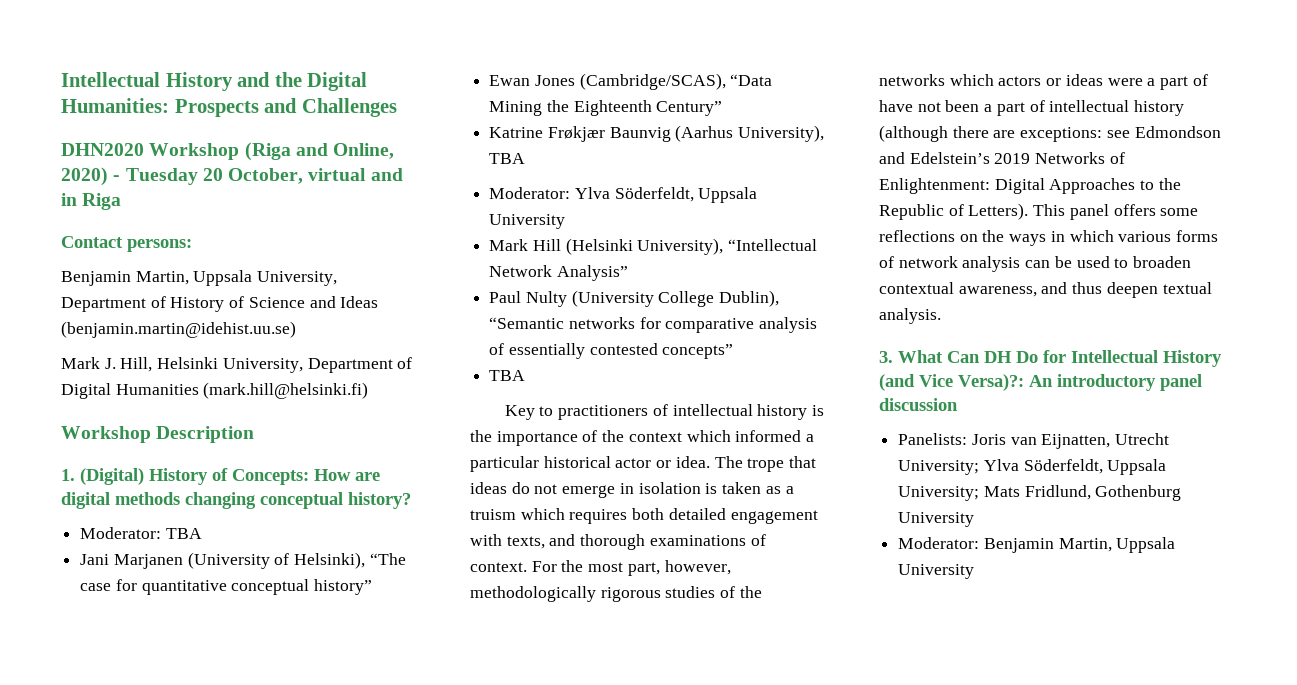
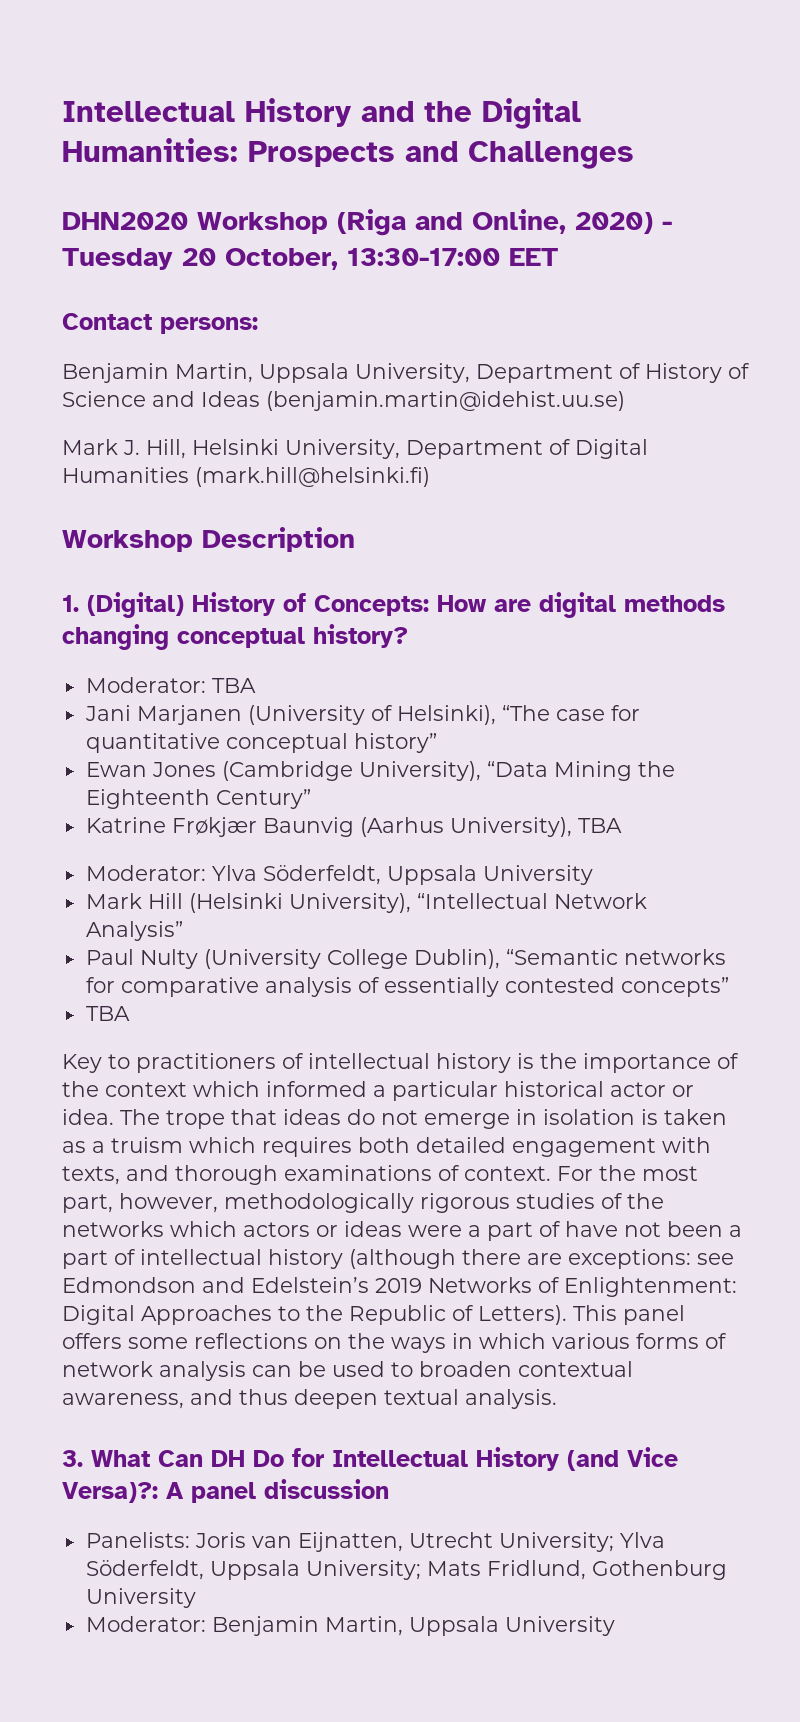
- DHN2020 Workshop (Riga and Online, 2020) - Tuesday 20 October, virtual and in Riga
+ DHN2020 Workshop (Riga and Online, 2020) - Tuesday 20 October, 13:30-17:00 EET
- Ewan Jones (Cambridge/SCAS), “Data Mining the Eighteenth Century”
+ Ewan Jones (Cambridge University), “Data Mining the Eighteenth Century”
- 3. What Can DH Do for Intellectual History (and Vice Versa)?: An introductory panel discussion
+ 3. What Can DH Do for Intellectual History (and Vice Versa)?: A panel discussion

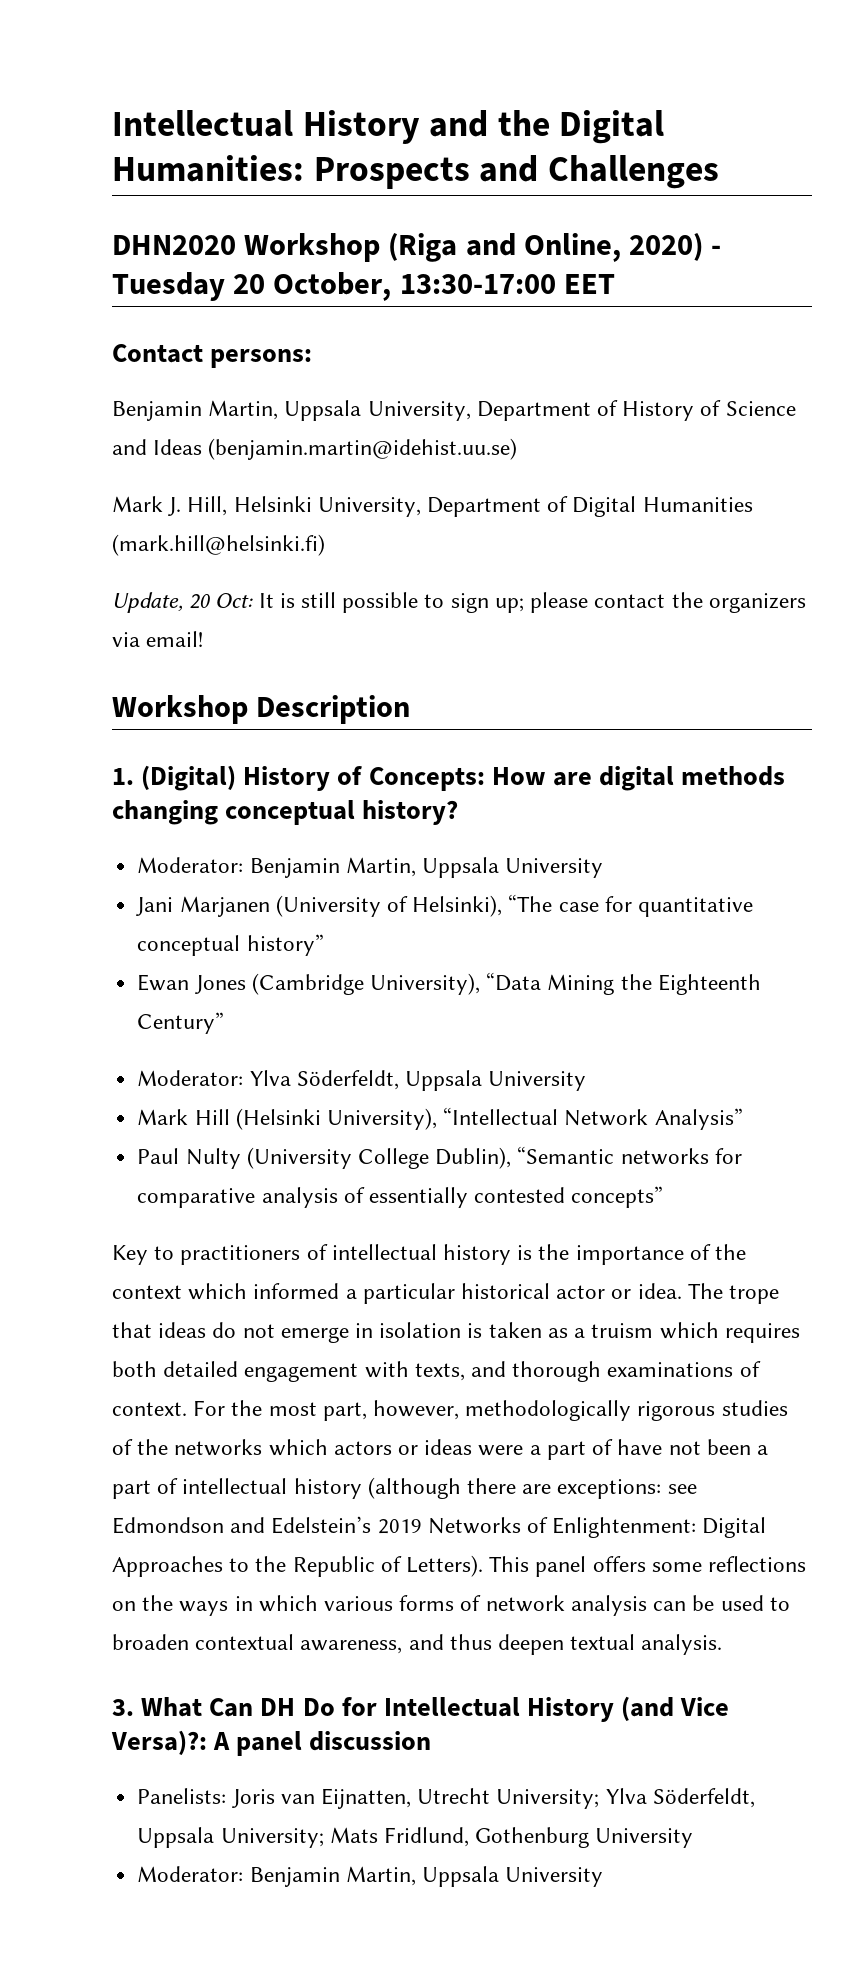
+ Update, 20 Oct: It is still possible to sign up; please contact the organizers via email!
  1. (Digital) History of Concepts: How are digital methods changing conceptual history?
- Moderator: TBA
+ Moderator: Benjamin Martin, Uppsala University
- Katrine Frøkjær Baunvig (Aarhus University), TBA
  Paul Nulty (University College Dublin), “Semantic networks for comparative analysis of essentially contested concepts”
- TBA

